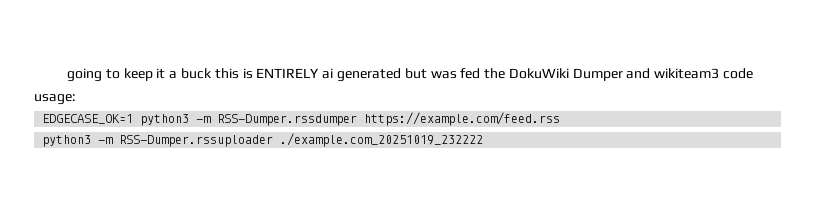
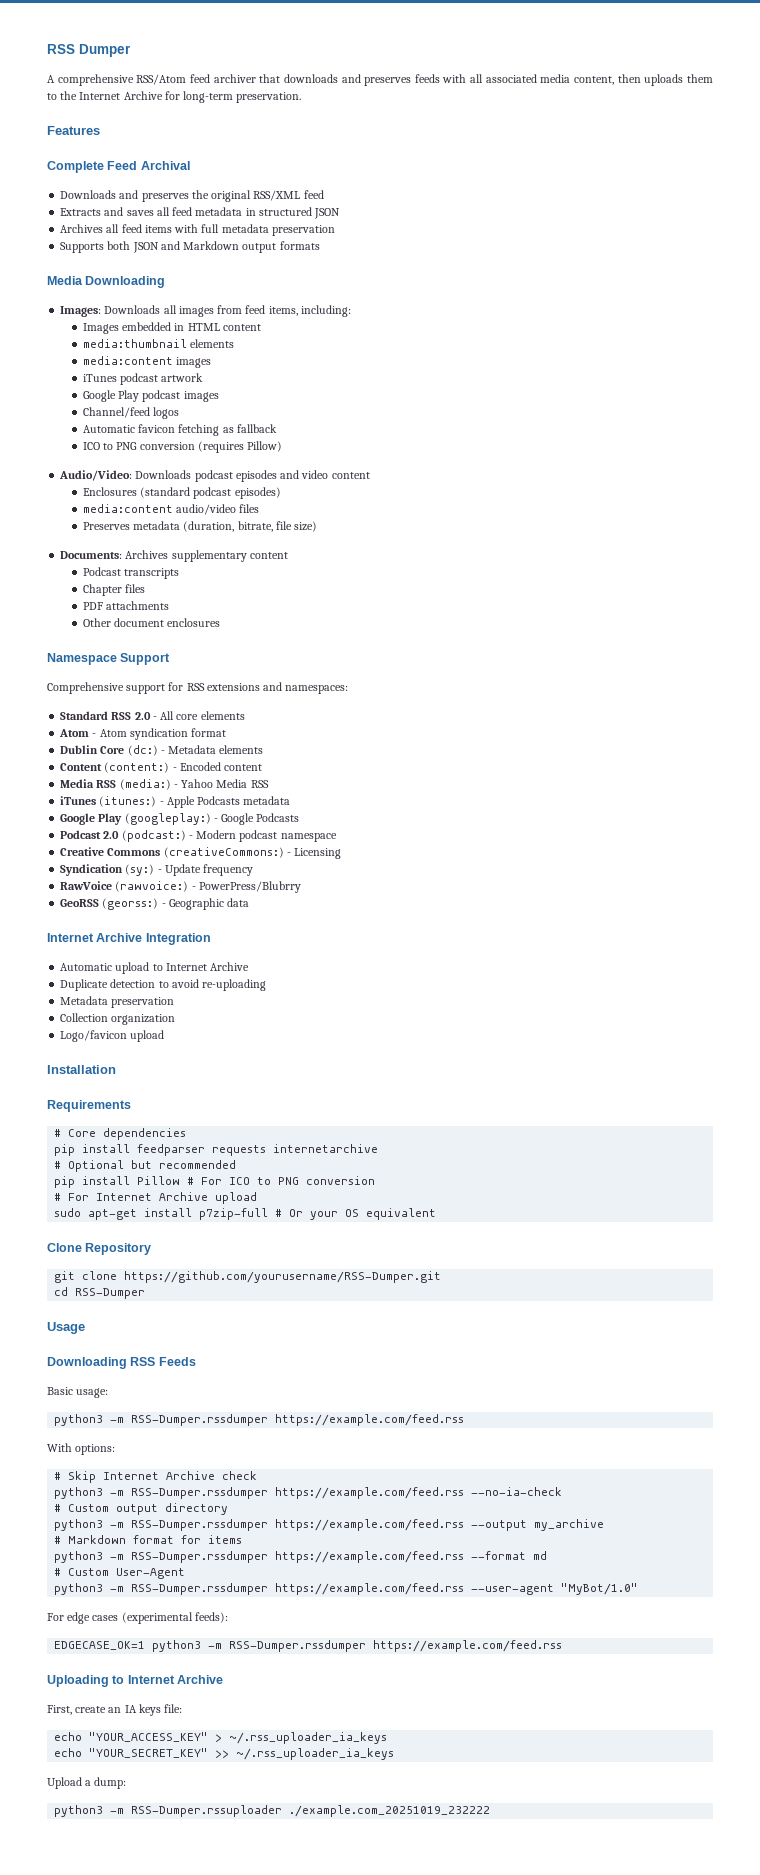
- going to keep it a buck this is ENTIRELY ai generated but was fed the DokuWiki Dumper and wikiteam3 code
- usage:
+ RSS Dumper
+ A comprehensive RSS/Atom feed archiver that downloads and preserves feeds with all associated media content, then uploads them to the Internet Archive for long-term preservation.
+ Features
+ Complete Feed Archival
+ Downloads and preserves the original RSS/XML feed
+ Extracts and saves all feed metadata in structured JSON
+ Archives all feed items with full metadata preservation
+ Supports both JSON and Markdown output formats
+ Media Downloading
+ Images: Downloads all images from feed items, including:
+ Images embedded in HTML content
+ media:thumbnail elements
+ media:content images
+ iTunes podcast artwork
+ Google Play podcast images
+ Channel/feed logos
+ Automatic favicon fetching as fallback
+ ICO to PNG conversion (requires Pillow)
+ Audio/Video: Downloads podcast episodes and video content
+ Enclosures (standard podcast episodes)
+ media:content audio/video files
+ Preserves metadata (duration, bitrate, file size)
+ Documents: Archives supplementary content
+ Podcast transcripts
+ Chapter files
+ PDF attachments
+ Other document enclosures
+ Namespace Support
+ Comprehensive support for RSS extensions and namespaces:
+ Standard RSS 2.0 - All core elements
+ Atom - Atom syndication format
+ Dublin Core (dc:) - Metadata elements
+ Content (content:) - Encoded content
+ Media RSS (media:) - Yahoo Media RSS
+ iTunes (itunes:) - Apple Podcasts metadata
+ Google Play (googleplay:) - Google Podcasts
+ Podcast 2.0 (podcast:) - Modern podcast namespace
+ Creative Commons (creativeCommons:) - Licensing
+ Syndication (sy:) - Update frequency
+ RawVoice (rawvoice:) - PowerPress/Blubrry
+ GeoRSS (georss:) - Geographic data
+ Internet Archive Integration
+ Automatic upload to Internet Archive
+ Duplicate detection to avoid re-uploading
+ Metadata preservation
+ Collection organization
+ Logo/favicon upload
+ Installation
+ Requirements
+ # Core dependencies
+ pip install feedparser requests internetarchive
+ # Optional but recommended
+ pip install Pillow # For ICO to PNG conversion
+ # For Internet Archive upload
+ sudo apt-get install p7zip-full # Or your OS equivalent
+ Clone Repository
+ git clone https://github.com/yourusername/RSS-Dumper.git
+ cd RSS-Dumper
+ Usage
+ Downloading RSS Feeds
+ Basic usage:
+ python3 -m RSS-Dumper.rssdumper https://example.com/feed.rss
+ With options:
+ # Skip Internet Archive check
+ python3 -m RSS-Dumper.rssdumper https://example.com/feed.rss --no-ia-check
+ # Custom output directory
+ python3 -m RSS-Dumper.rssdumper https://example.com/feed.rss --output my_archive
+ # Markdown format for items
+ python3 -m RSS-Dumper.rssdumper https://example.com/feed.rss --format md
+ # Custom User-Agent
+ python3 -m RSS-Dumper.rssdumper https://example.com/feed.rss --user-agent "MyBot/1.0"
+ For edge cases (experimental feeds):
+ Uploading to Internet Archive
+ First, create an IA keys file:
+ echo "YOUR_ACCESS_KEY" > ~/.rss_uploader_ia_keys
+ echo "YOUR_SECRET_KEY" >> ~/.rss_uploader_ia_keys
+ Upload a dump:

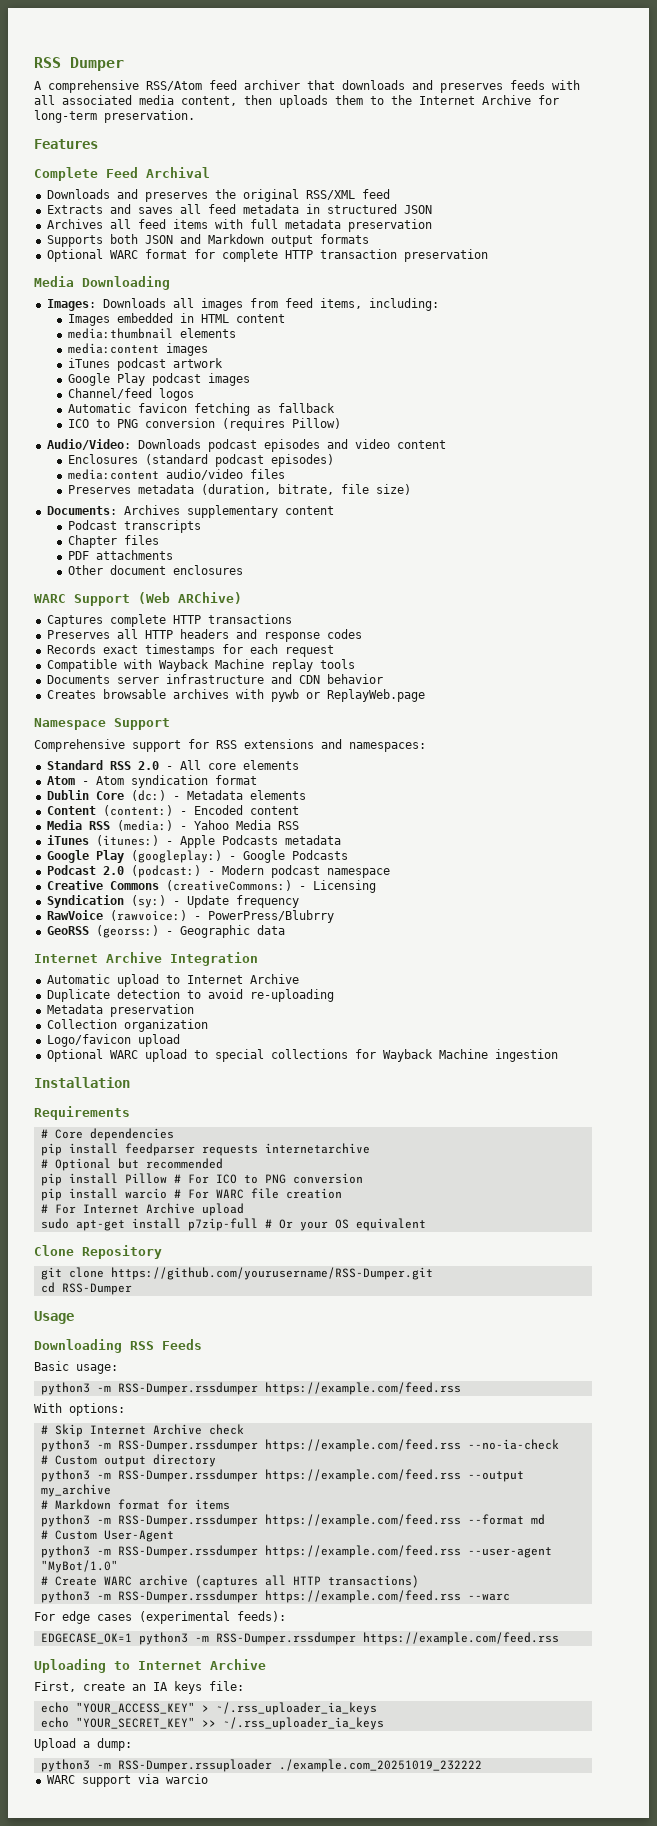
+ Optional WARC format for complete HTTP transaction preservation
+ WARC Support (Web ARChive)
+ Captures complete HTTP transactions
+ Preserves all HTTP headers and response codes
+ Records exact timestamps for each request
+ Compatible with Wayback Machine replay tools
+ Documents server infrastructure and CDN behavior
+ Creates browsable archives with pywb or ReplayWeb.page
+ Optional WARC upload to special collections for Wayback Machine ingestion
+ pip install warcio # For WARC file creation
+ # Create WARC archive (captures all HTTP transactions)
+ python3 -m RSS-Dumper.rssdumper https://example.com/feed.rss --warc
+ WARC support via warcio

